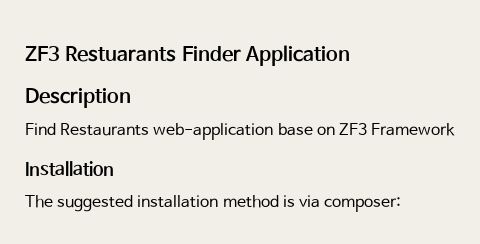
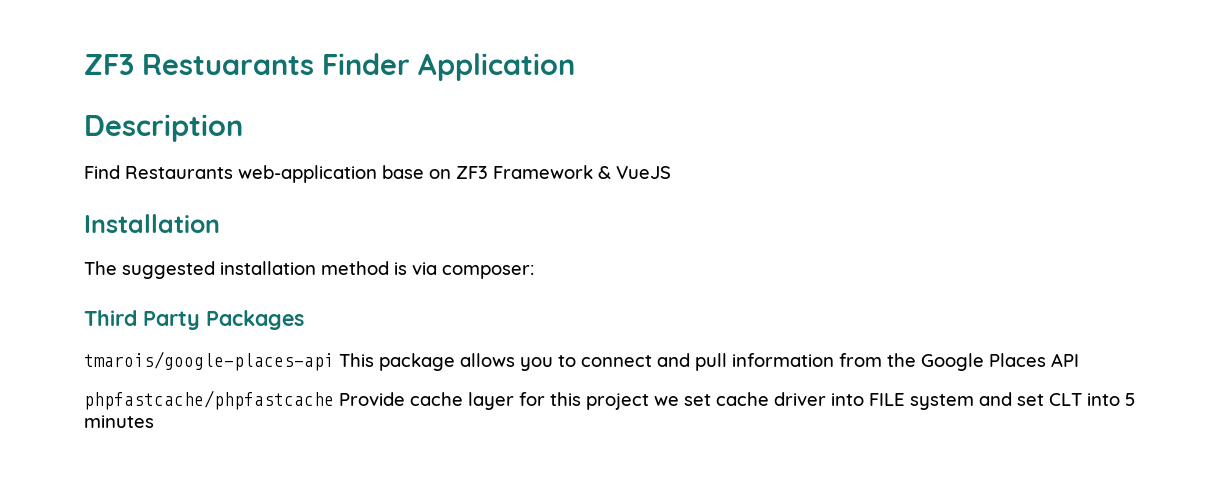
- Find Restaurants web-application base on ZF3 Framework
+ Find Restaurants web-application base on ZF3 Framework & VueJS
+ Third Party Packages
+ tmarois/google-places-api This package allows you to connect and pull information from the Google Places API
+ phpfastcache/phpfastcache Provide cache layer for this project we set cache driver into FILE system and set CLT into 5 minutes

